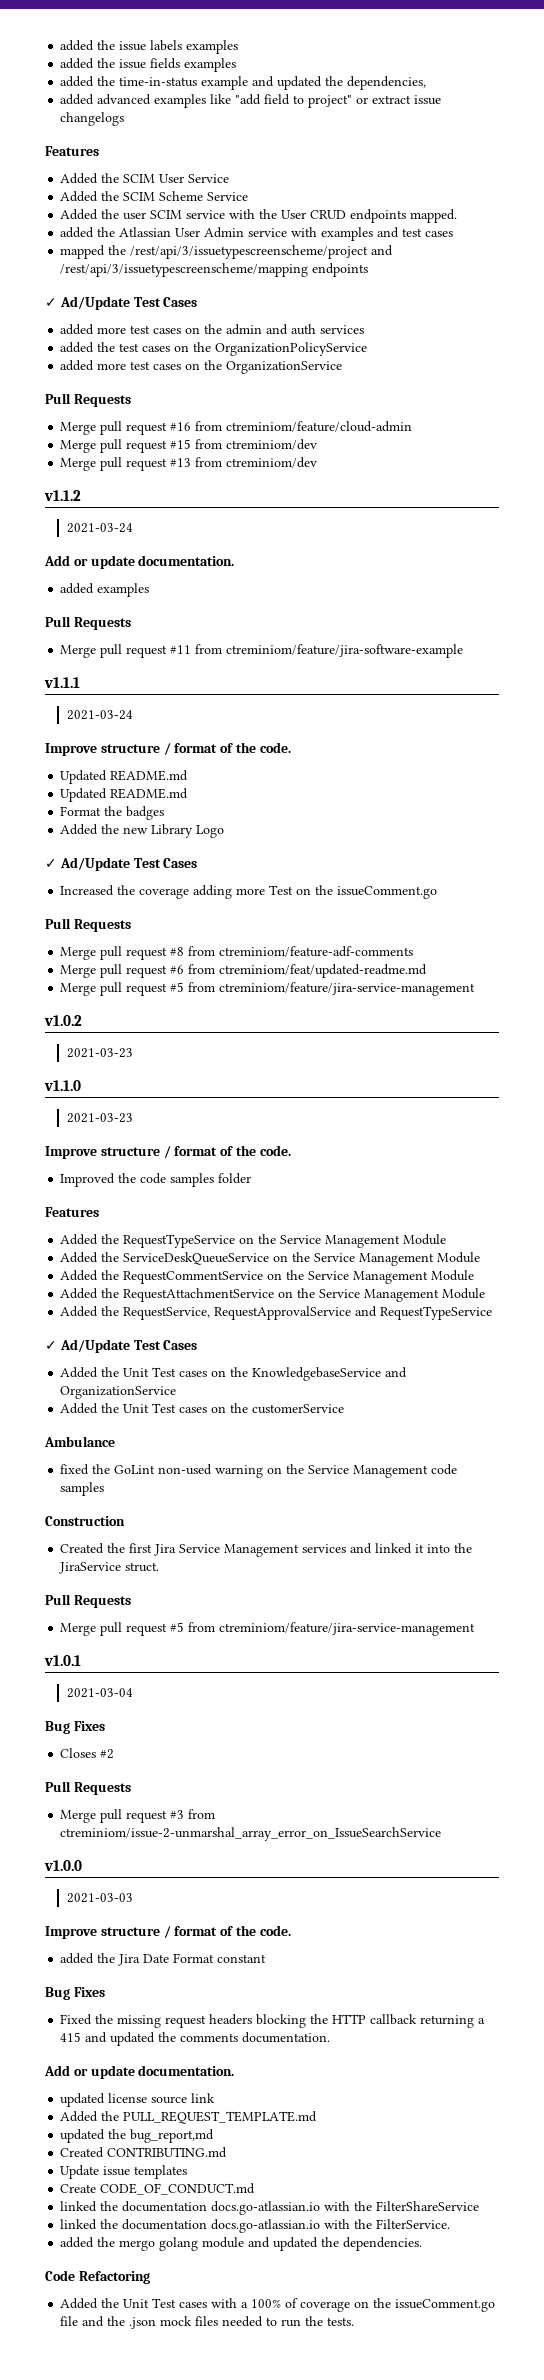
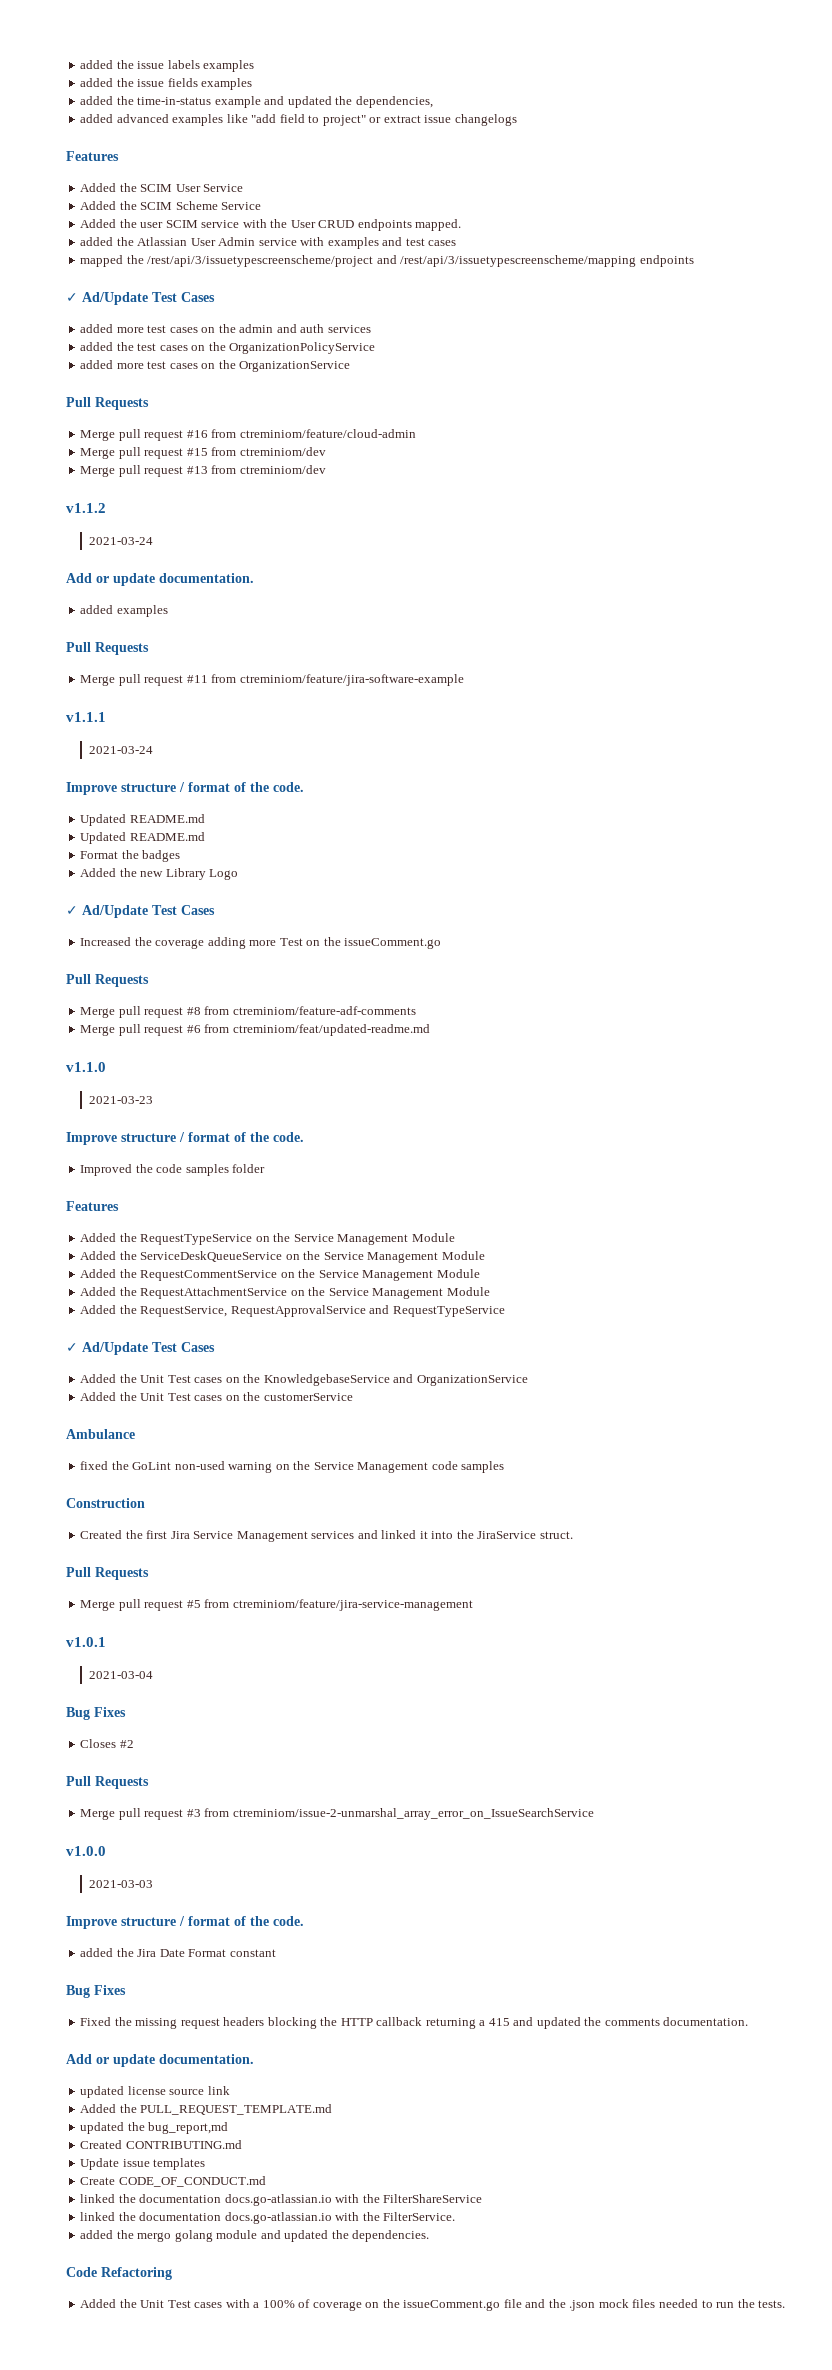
  Merge pull request #6 from ctreminiom/feat/updated-readme.md
- Merge pull request #5 from ctreminiom/feature/jira-service-management
- v1.0.2
- 2021-03-23

